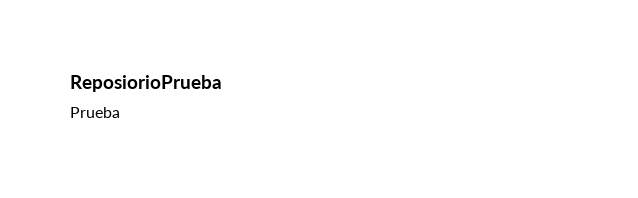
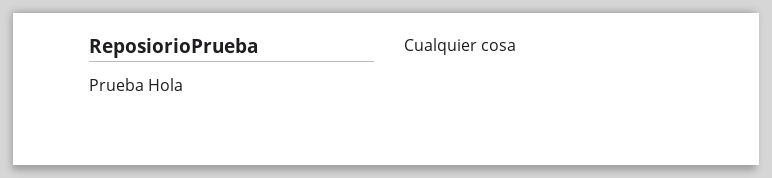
- Prueba
+ Prueba Hola
+ Cualquier cosa

